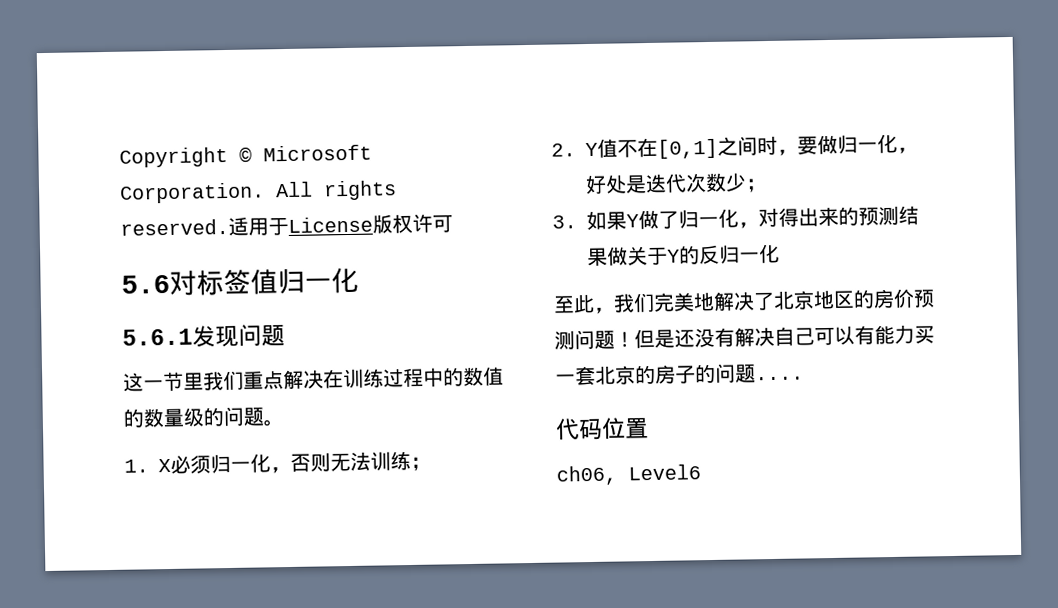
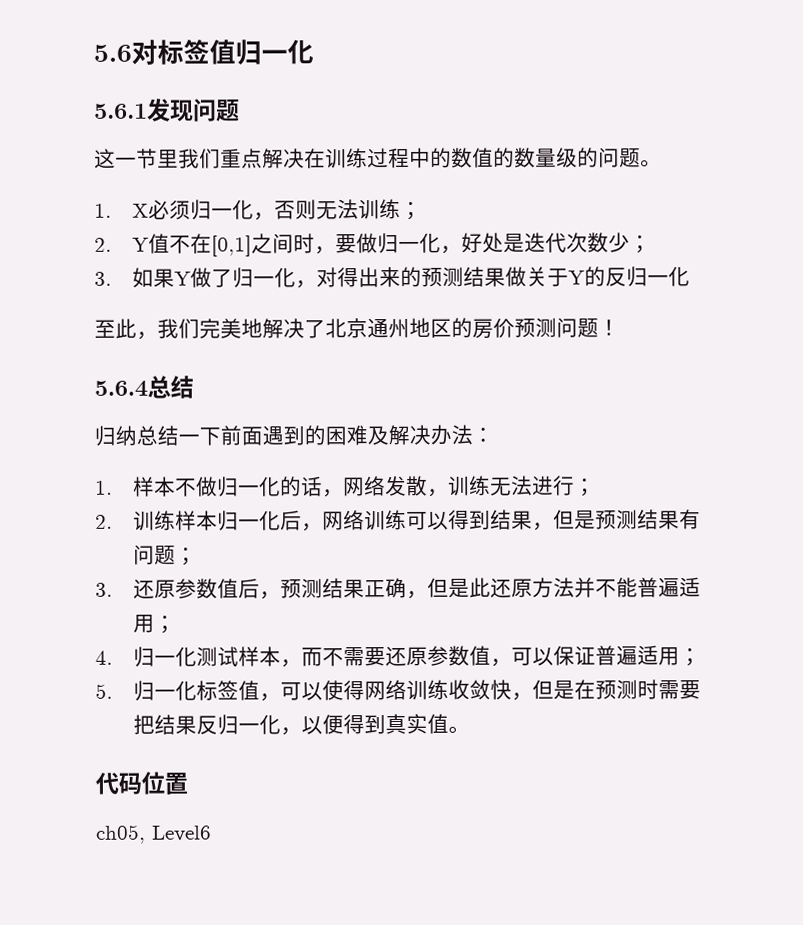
- Copyright © Microsoft Corporation. All rights reserved.适用于License版权许可
- 至此，我们完美地解决了北京地区的房价预测问题！但是还没有解决自己可以有能力买一套北京的房子的问题....
+ 至此，我们完美地解决了北京通州地区的房价预测问题！
+ 5.6.4总结
+ 归纳总结一下前面遇到的困难及解决办法：
+ 1.样本不做归一化的话，网络发散，训练无法进行；
+ 2.训练样本归一化后，网络训练可以得到结果，但是预测结果有问题；
+ 3.还原参数值后，预测结果正确，但是此还原方法并不能普遍适用；
+ 4.归一化测试样本，而不需要还原参数值，可以保证普遍适用；
+ 5.归一化标签值，可以使得网络训练收敛快，但是在预测时需要把结果反归一化，以便得到真实值。
- ch06, Level6
+ ch05, Level6

